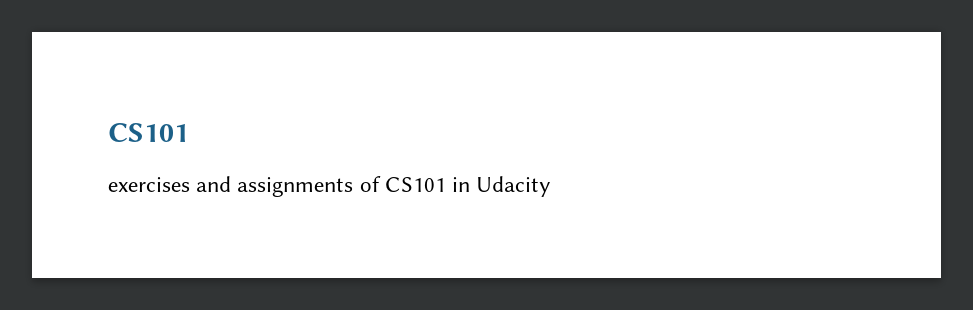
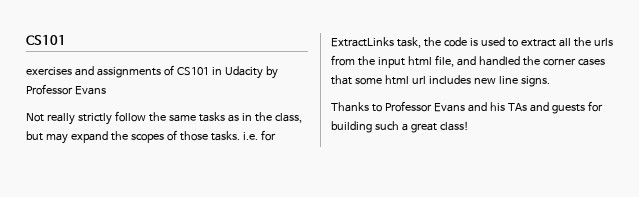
- exercises and assignments of CS101 in Udacity
+ exercises and assignments of CS101 in Udacity by Professor Evans
+ Not really strictly follow the same tasks as in the class, but may expand the scopes of those tasks. i.e. for ExtractLinks task, the code is used to extract all the urls from the input html file, and handled the corner cases that some html url includes new line signs.
+ Thanks to Professor Evans and his TAs and guests for building such a great class!

